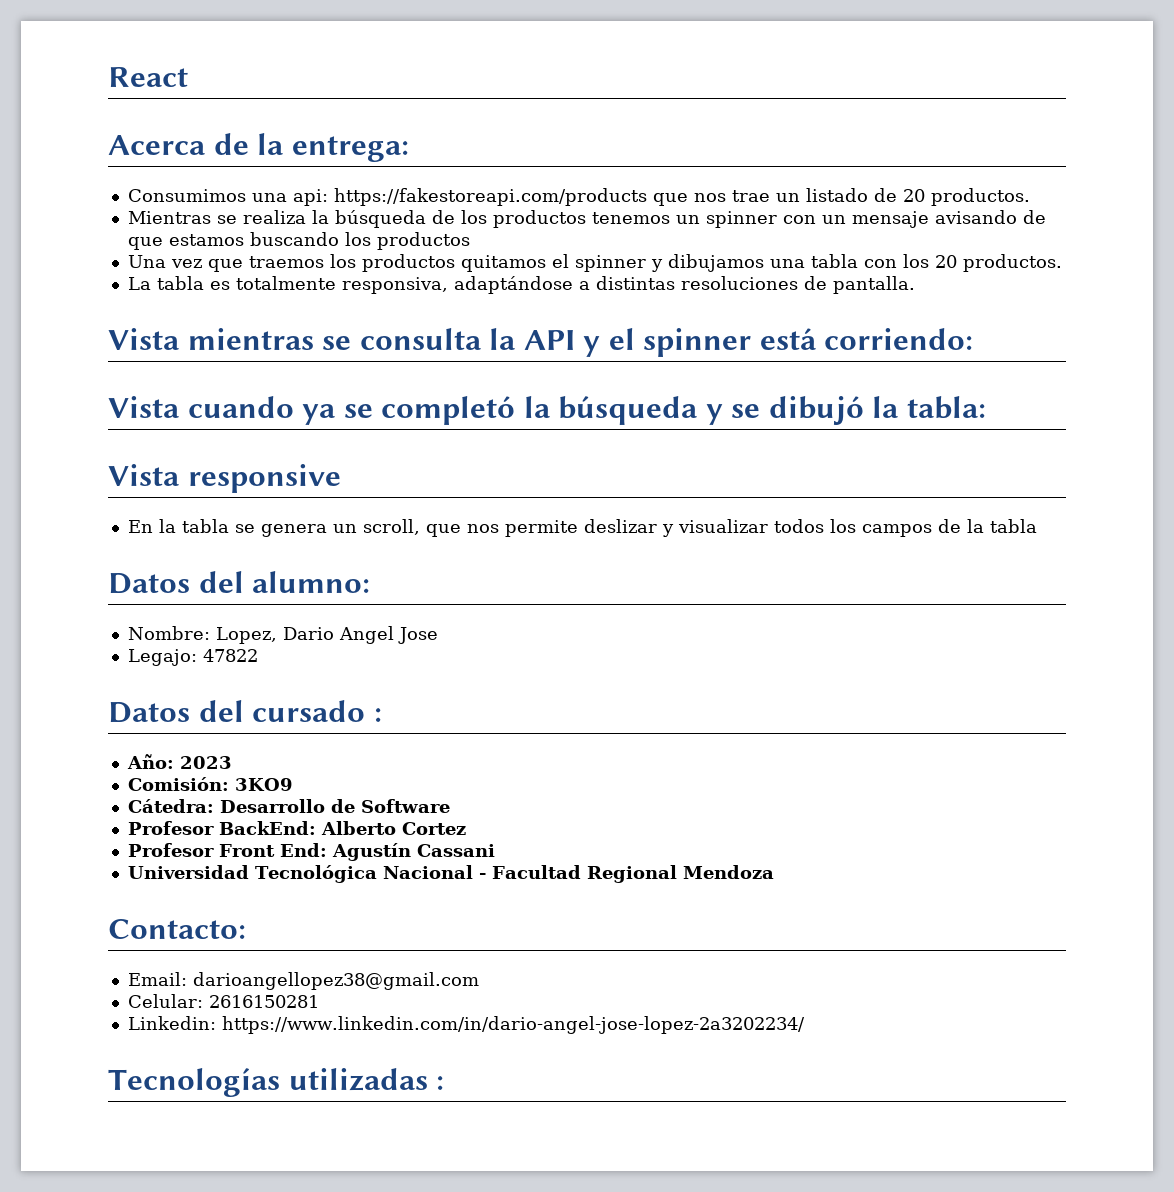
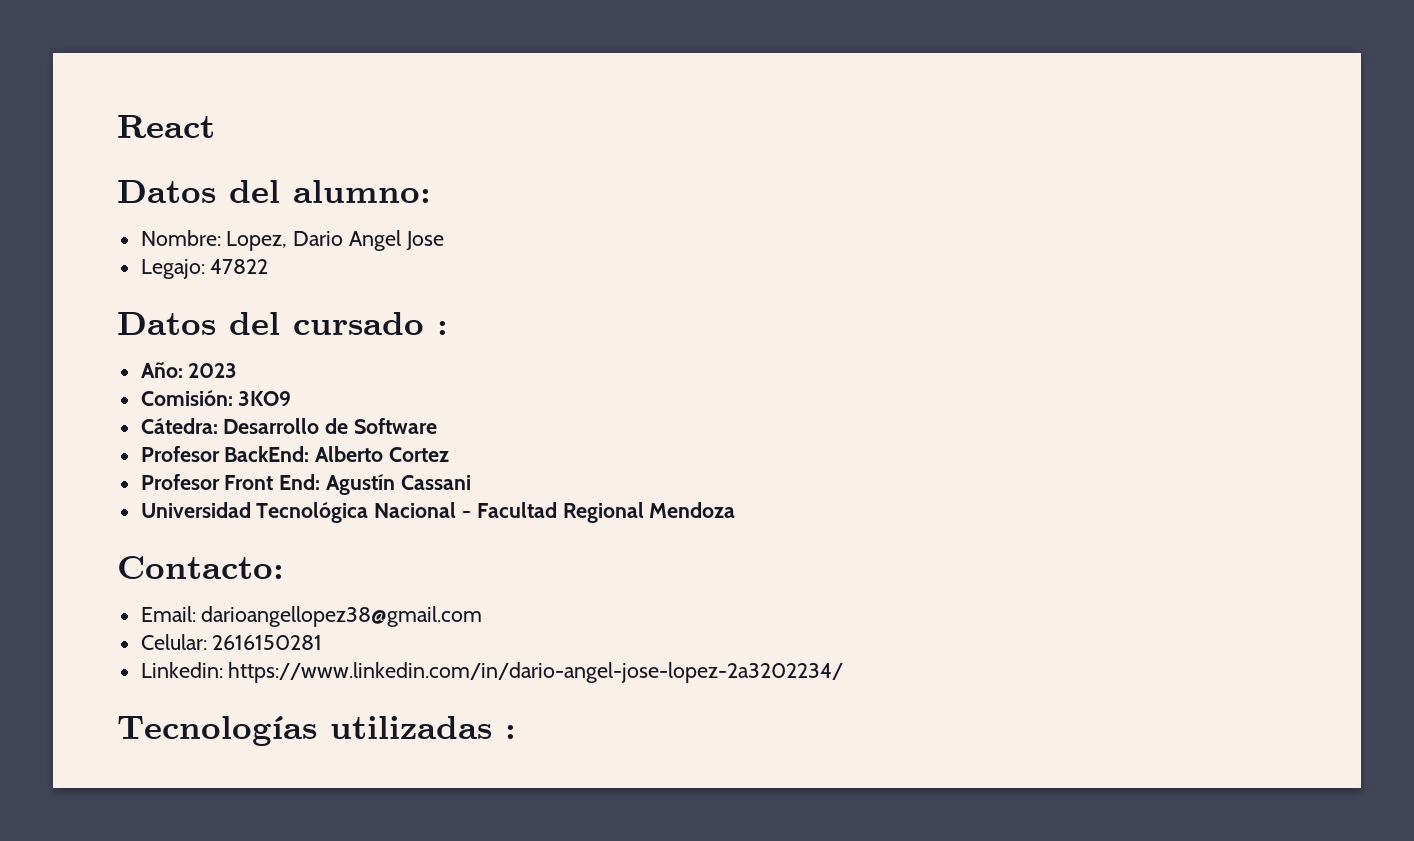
- Acerca de la entrega:
- Consumimos una api: https://fakestoreapi.com/products que nos trae un listado de 20 productos.
- Mientras se realiza la búsqueda de los productos tenemos un spinner con un mensaje avisando de que estamos buscando los productos
- Una vez que traemos los productos quitamos el spinner y dibujamos una tabla con los 20 productos.
- La tabla es totalmente responsiva, adaptándose a distintas resoluciones de pantalla.
- Vista mientras se consulta la API y el spinner está corriendo:
- Vista cuando ya se completó la búsqueda y se dibujó la tabla:
- Vista responsive
- En la tabla se genera un scroll, que nos permite deslizar y visualizar todos los campos de la tabla

